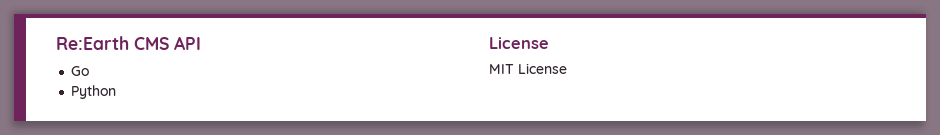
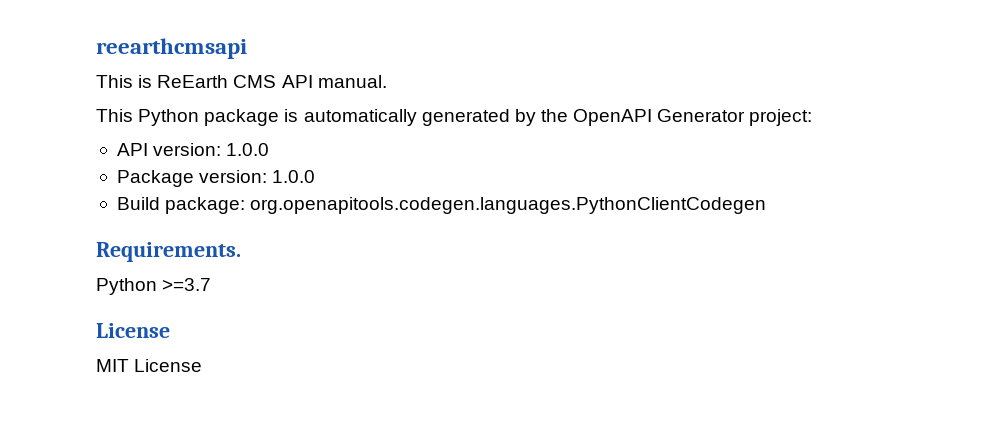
- Re:Earth CMS API
- Go
- Python
+ reearthcmsapi
+ This is ReEarth CMS API manual.
+ This Python package is automatically generated by the OpenAPI Generator project:
+ API version: 1.0.0
+ Package version: 1.0.0
+ Build package: org.openapitools.codegen.languages.PythonClientCodegen
+ Requirements.
+ Python >=3.7

